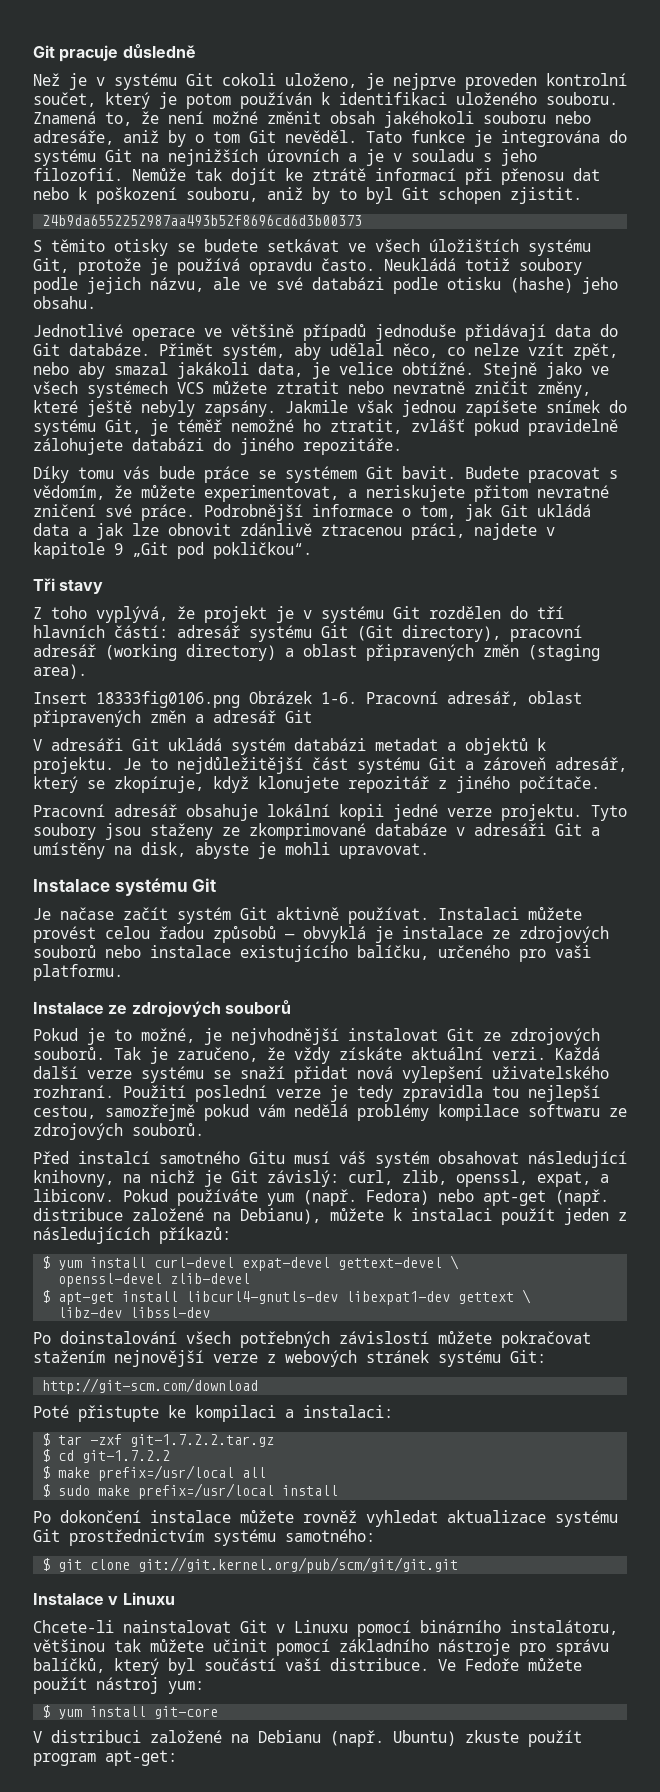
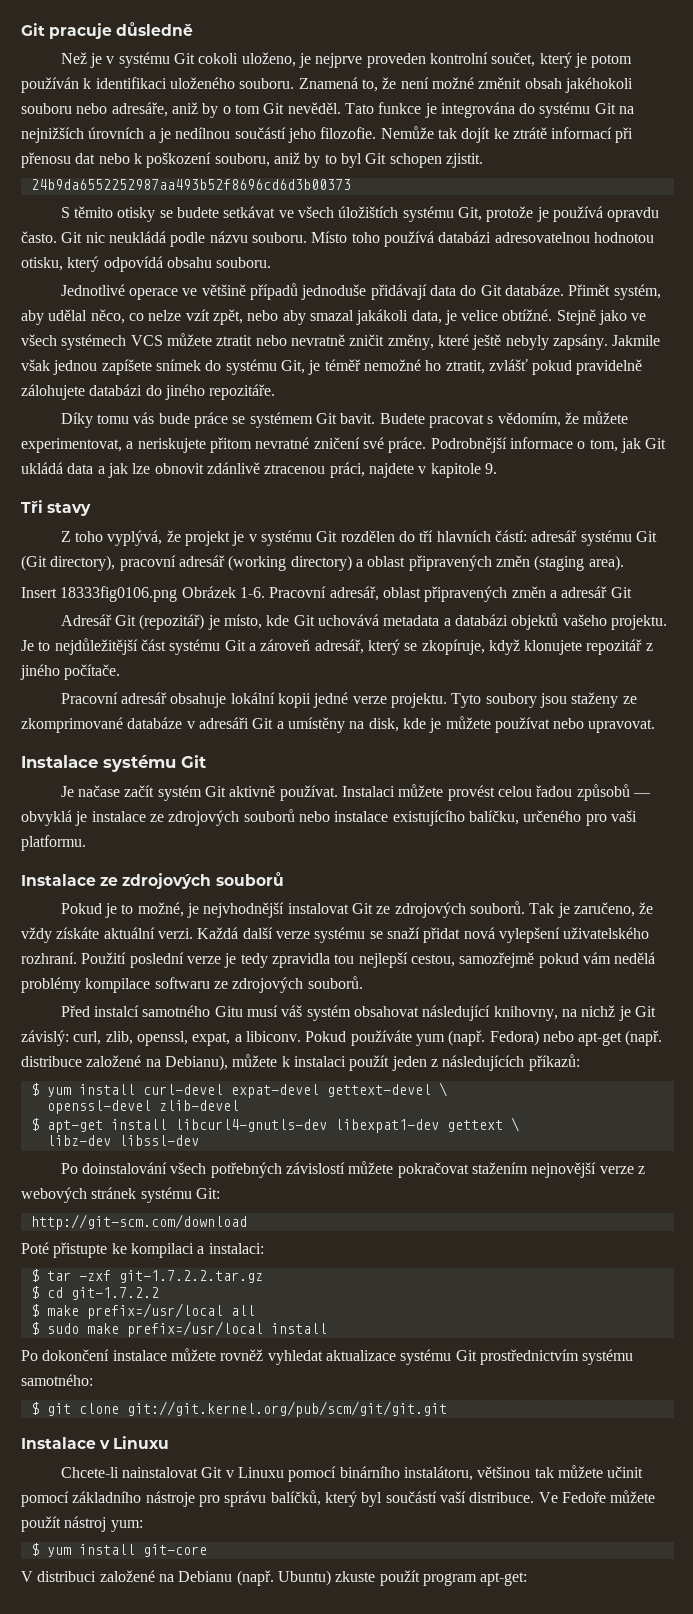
- Tato funkce je integrována do systému Git na nejnižších úrovních a je v souladu s jeho filozofií.
+ Tato funkce je integrována do systému Git na nejnižších úrovních a je nedílnou součástí jeho filozofie.
- Neukládá totiž soubory podle jejich názvu, ale ve své databázi podle otisku (hashe) jeho obsahu.
+ Git nic neukládá podle názvu souboru. Místo toho používá databázi adresovatelnou hodnotou otisku, který odpovídá obsahu souboru.
- Podrobnější informace o tom, jak Git ukládá data a jak lze obnovit zdánlivě ztracenou práci, najdete v kapitole 9 „Git pod pokličkou“.
+ Podrobnější informace o tom, jak Git ukládá data a jak lze obnovit zdánlivě ztracenou práci, najdete v kapitole 9.
- V adresáři Git ukládá systém databázi metadat a objektů k projektu.
+ Adresář Git (repozitář) je místo, kde Git uchovává metadata a databázi objektů vašeho projektu.
- Tyto soubory jsou staženy ze zkomprimované databáze v adresáři Git a umístěny na disk, abyste je mohli upravovat.
+ Tyto soubory jsou staženy ze zkomprimované databáze v adresáři Git a umístěny na disk, kde je můžete používat nebo upravovat.

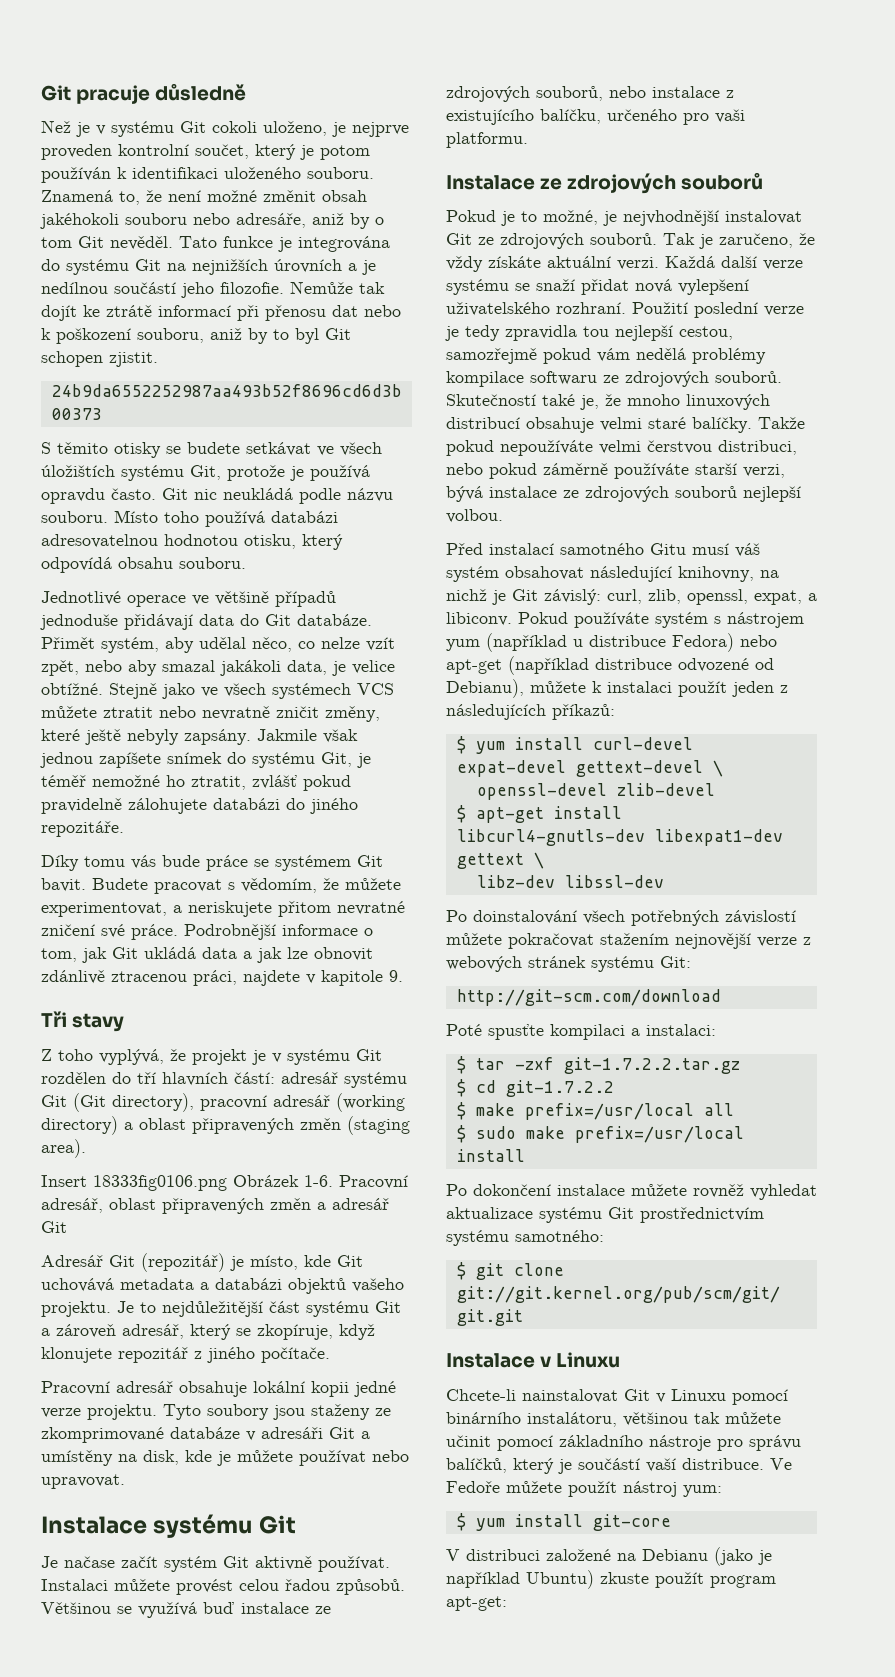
- Instalaci můžete provést celou řadou způsobů — obvyklá je instalace ze zdrojových souborů nebo instalace existujícího balíčku, určeného pro vaši platformu.
+ Instalaci můžete provést celou řadou způsobů. Většinou se využívá buď instalace ze zdrojových souborů, nebo instalace z existujícího balíčku, určeného pro vaši platformu.
+ Skutečností také je, že mnoho linuxových distribucí obsahuje velmi staré balíčky. Takže pokud nepoužíváte velmi čerstvou distribuci, nebo pokud záměrně používáte starší verzi, bývá instalace ze zdrojových souborů nejlepší volbou.
- Před instalcí samotného Gitu musí váš systém obsahovat následující knihovny, na nichž je Git závislý: curl, zlib, openssl, expat, a libiconv.
+ Před instalací samotného Gitu musí váš systém obsahovat následující knihovny, na nichž je Git závislý: curl, zlib, openssl, expat, a libiconv.
- Pokud používáte yum (např. Fedora) nebo apt-get (např. distribuce založené na Debianu), můžete k instalaci použít jeden z následujících příkazů:
+ Pokud používáte systém s nástrojem yum (například u distribuce Fedora) nebo apt-get (například distribuce odvozené od Debianu), můžete k instalaci použít jeden z následujících příkazů:
- Poté přistupte ke kompilaci a instalaci:
+ Poté spusťte kompilaci a instalaci:
- Chcete-li nainstalovat Git v Linuxu pomocí binárního instalátoru, většinou tak můžete učinit pomocí základního nástroje pro správu balíčků, který byl součástí vaší distribuce.
+ Chcete-li nainstalovat Git v Linuxu pomocí binárního instalátoru, většinou tak můžete učinit pomocí základního nástroje pro správu balíčků, který je součástí vaší distribuce.
- V distribuci založené na Debianu (např. Ubuntu) zkuste použít program apt-get:
+ V distribuci založené na Debianu (jako je například Ubuntu) zkuste použít program apt-get:

